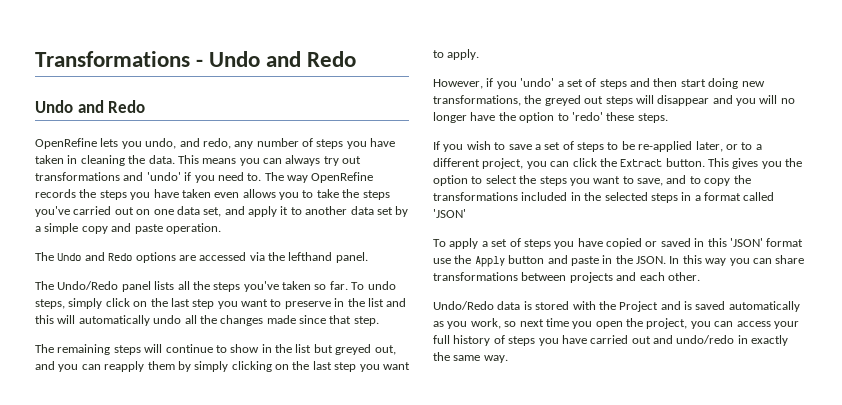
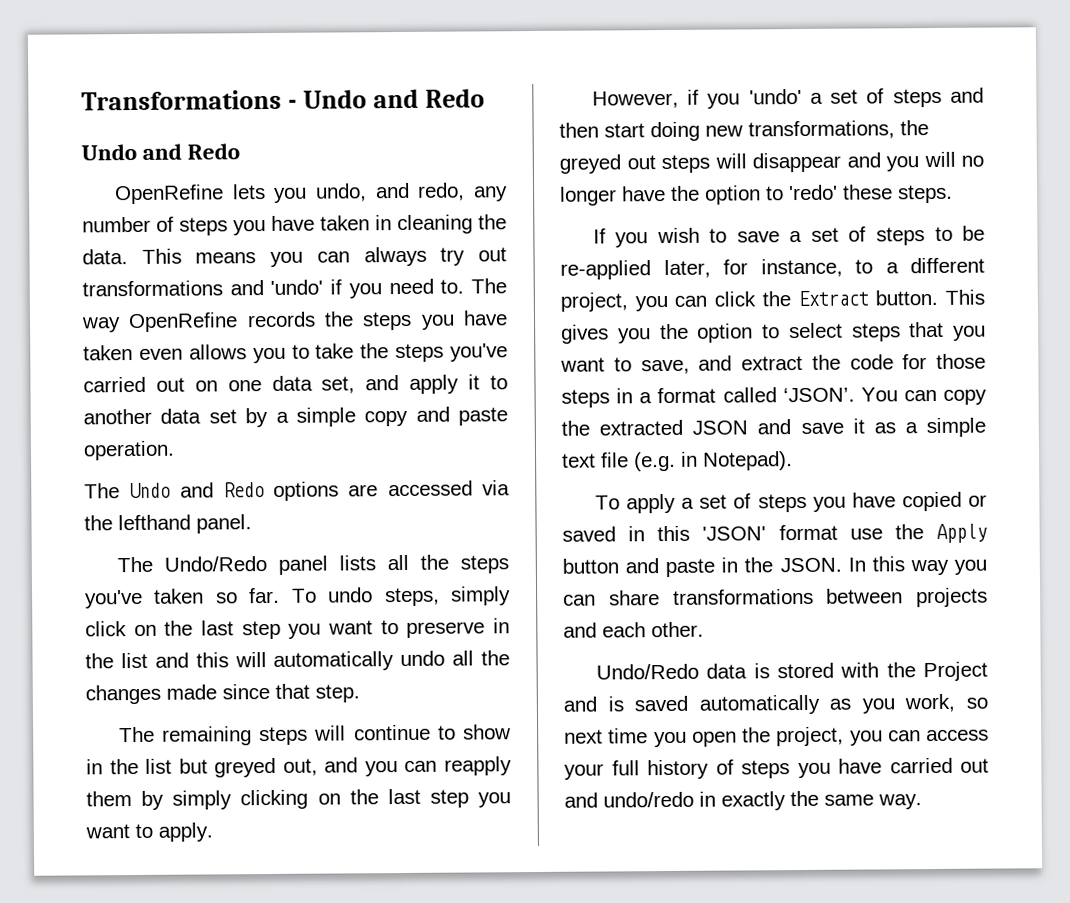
- If you wish to save a set of steps to be re-applied later, or to a different project, you can click the Extract button.
+ If you wish to save a set of steps to be re-applied later, for instance, to a different project, you can click the Extract button.
- This gives you the option to select the steps you want to save, and to copy the transformations included in the selected steps in a format called 'JSON'
+ This gives you the option to select steps that you want to save, and extract the code for those steps in a format called ‘JSON’. You can copy the extracted JSON and save it as a simple text file (e.g. in Notepad).

